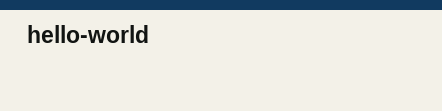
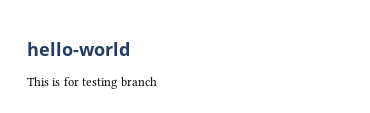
+ This is for testing branch

